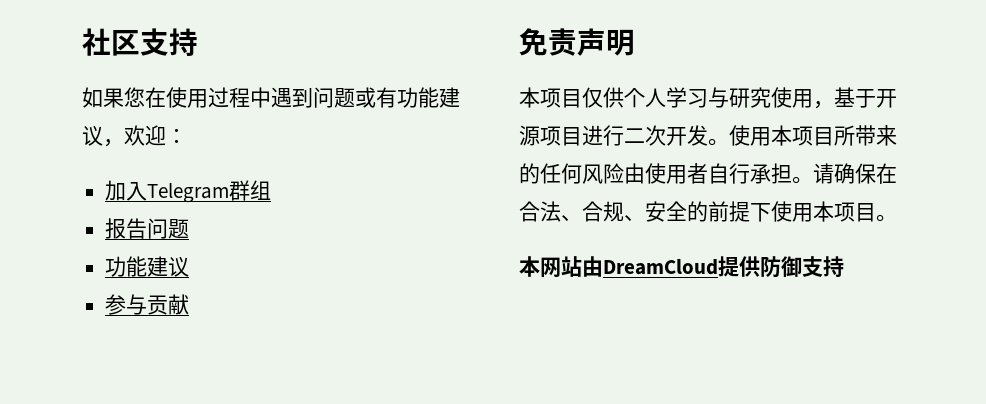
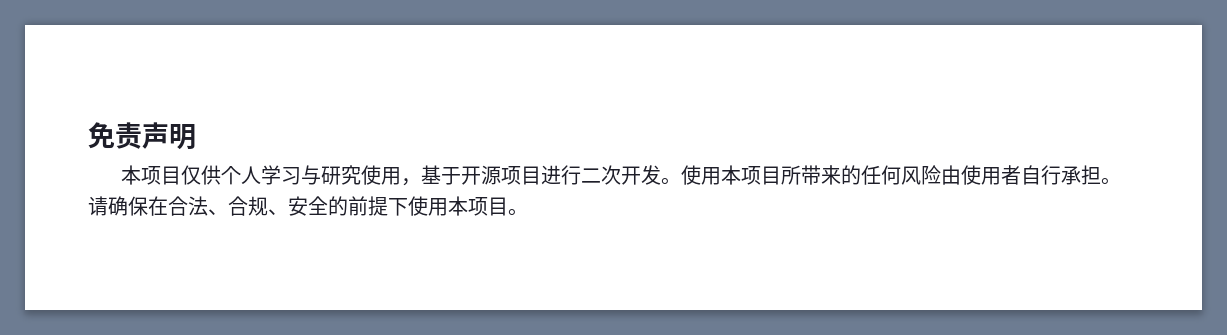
- 社区支持
- 如果您在使用过程中遇到问题或有功能建议，欢迎：
- 加入Telegram群组
- 报告问题
- 功能建议
- 参与贡献
- 本网站由DreamCloud提供防御支持

